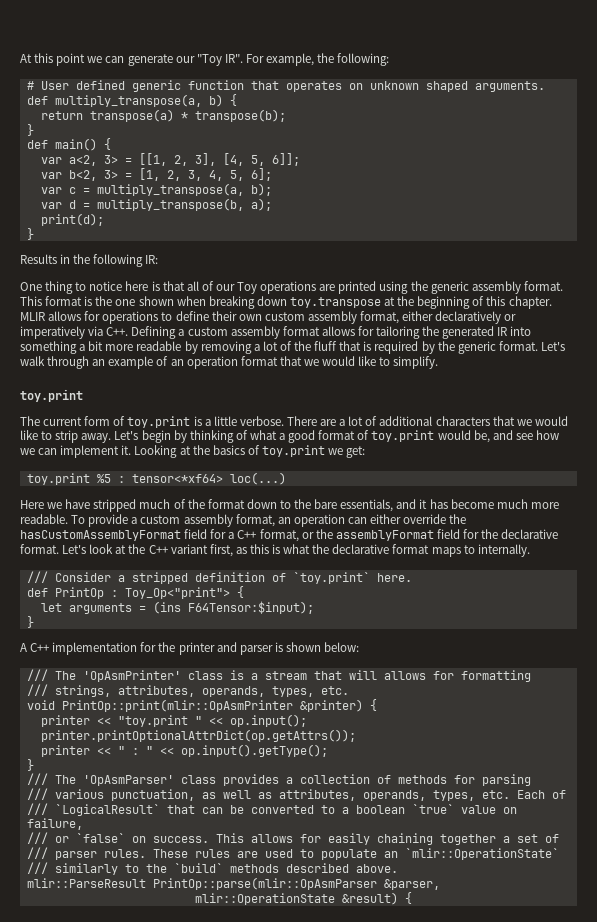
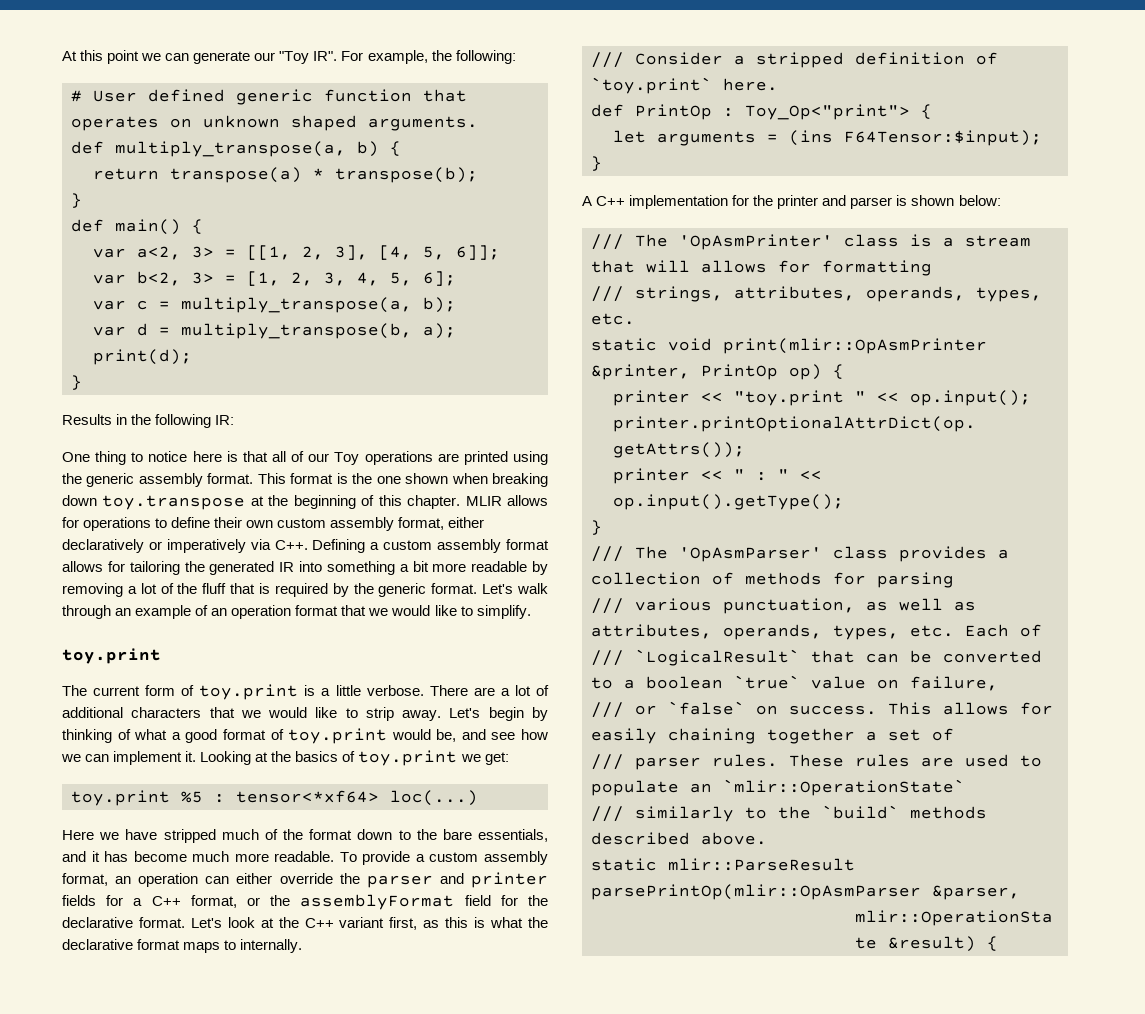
- To provide a custom assembly format, an operation can either override the hasCustomAssemblyFormat field for a C++ format, or the assemblyFormat field for the declarative format.
+ To provide a custom assembly format, an operation can either override the parser and printer fields for a C++ format, or the assemblyFormat field for the declarative format.
- void PrintOp::print(mlir::OpAsmPrinter &printer) {
+ static void print(mlir::OpAsmPrinter &printer, PrintOp op) {
- mlir::ParseResult PrintOp::parse(mlir::OpAsmParser &parser,
+ static mlir::ParseResult parsePrintOp(mlir::OpAsmParser &parser,

